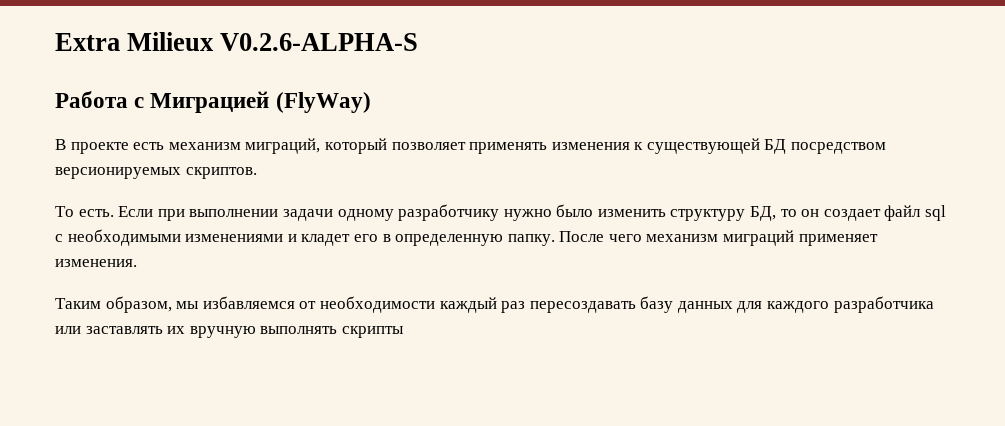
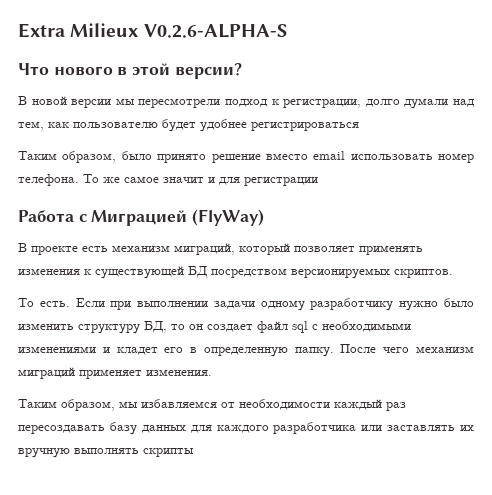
+ Что нового в этой версии?
+ В новой версии мы пересмотрели подход к регистрации, долго думали над тем, как пользователю будет удобнее регистрироваться
+ Таким образом, было принято решение вместо email использовать номер телефона. То же самое значит и для регистрации

